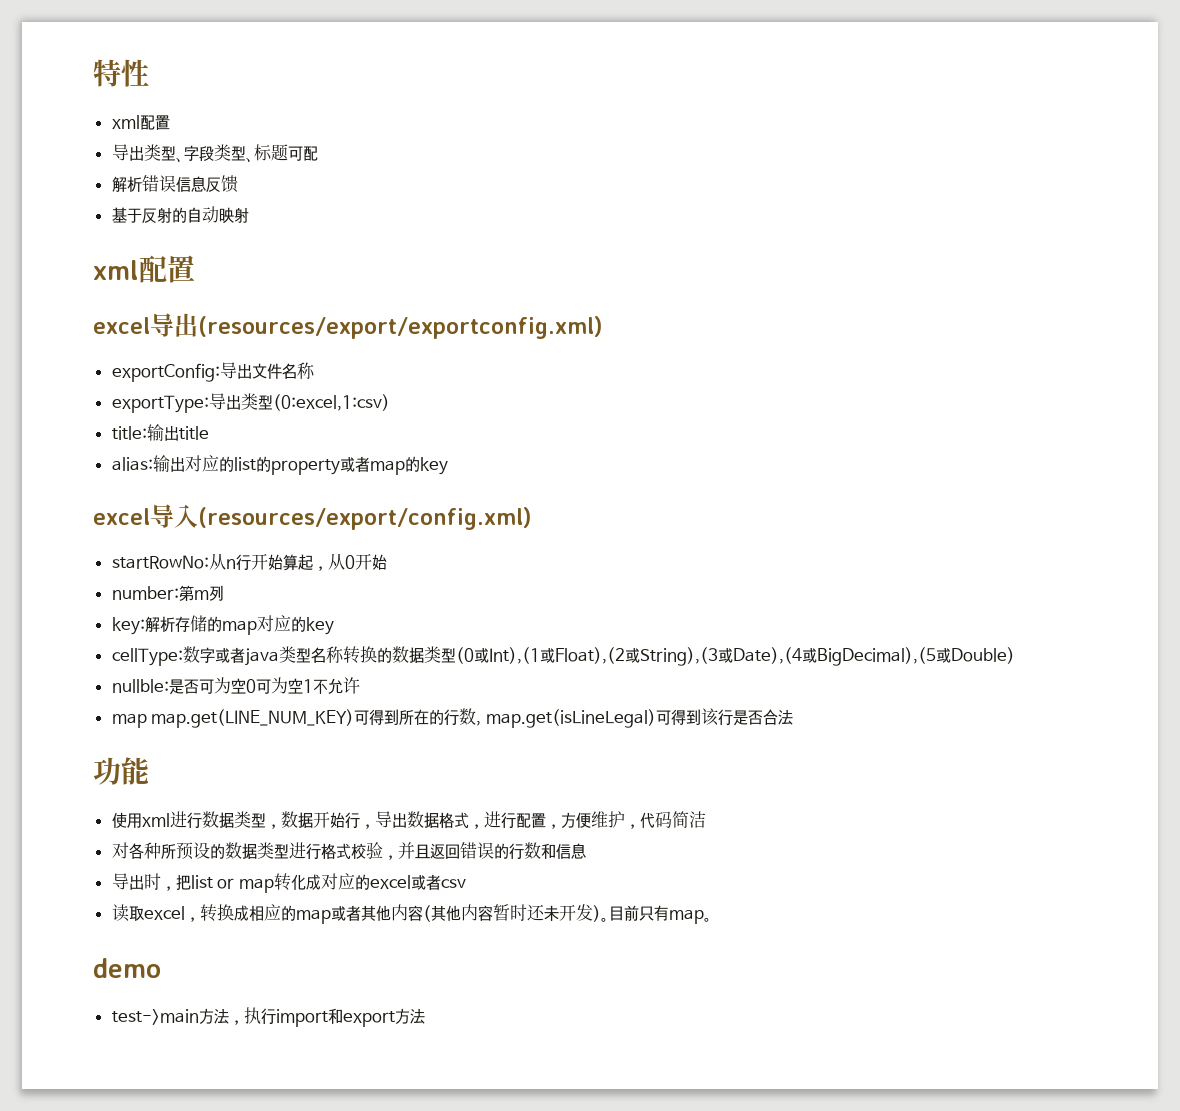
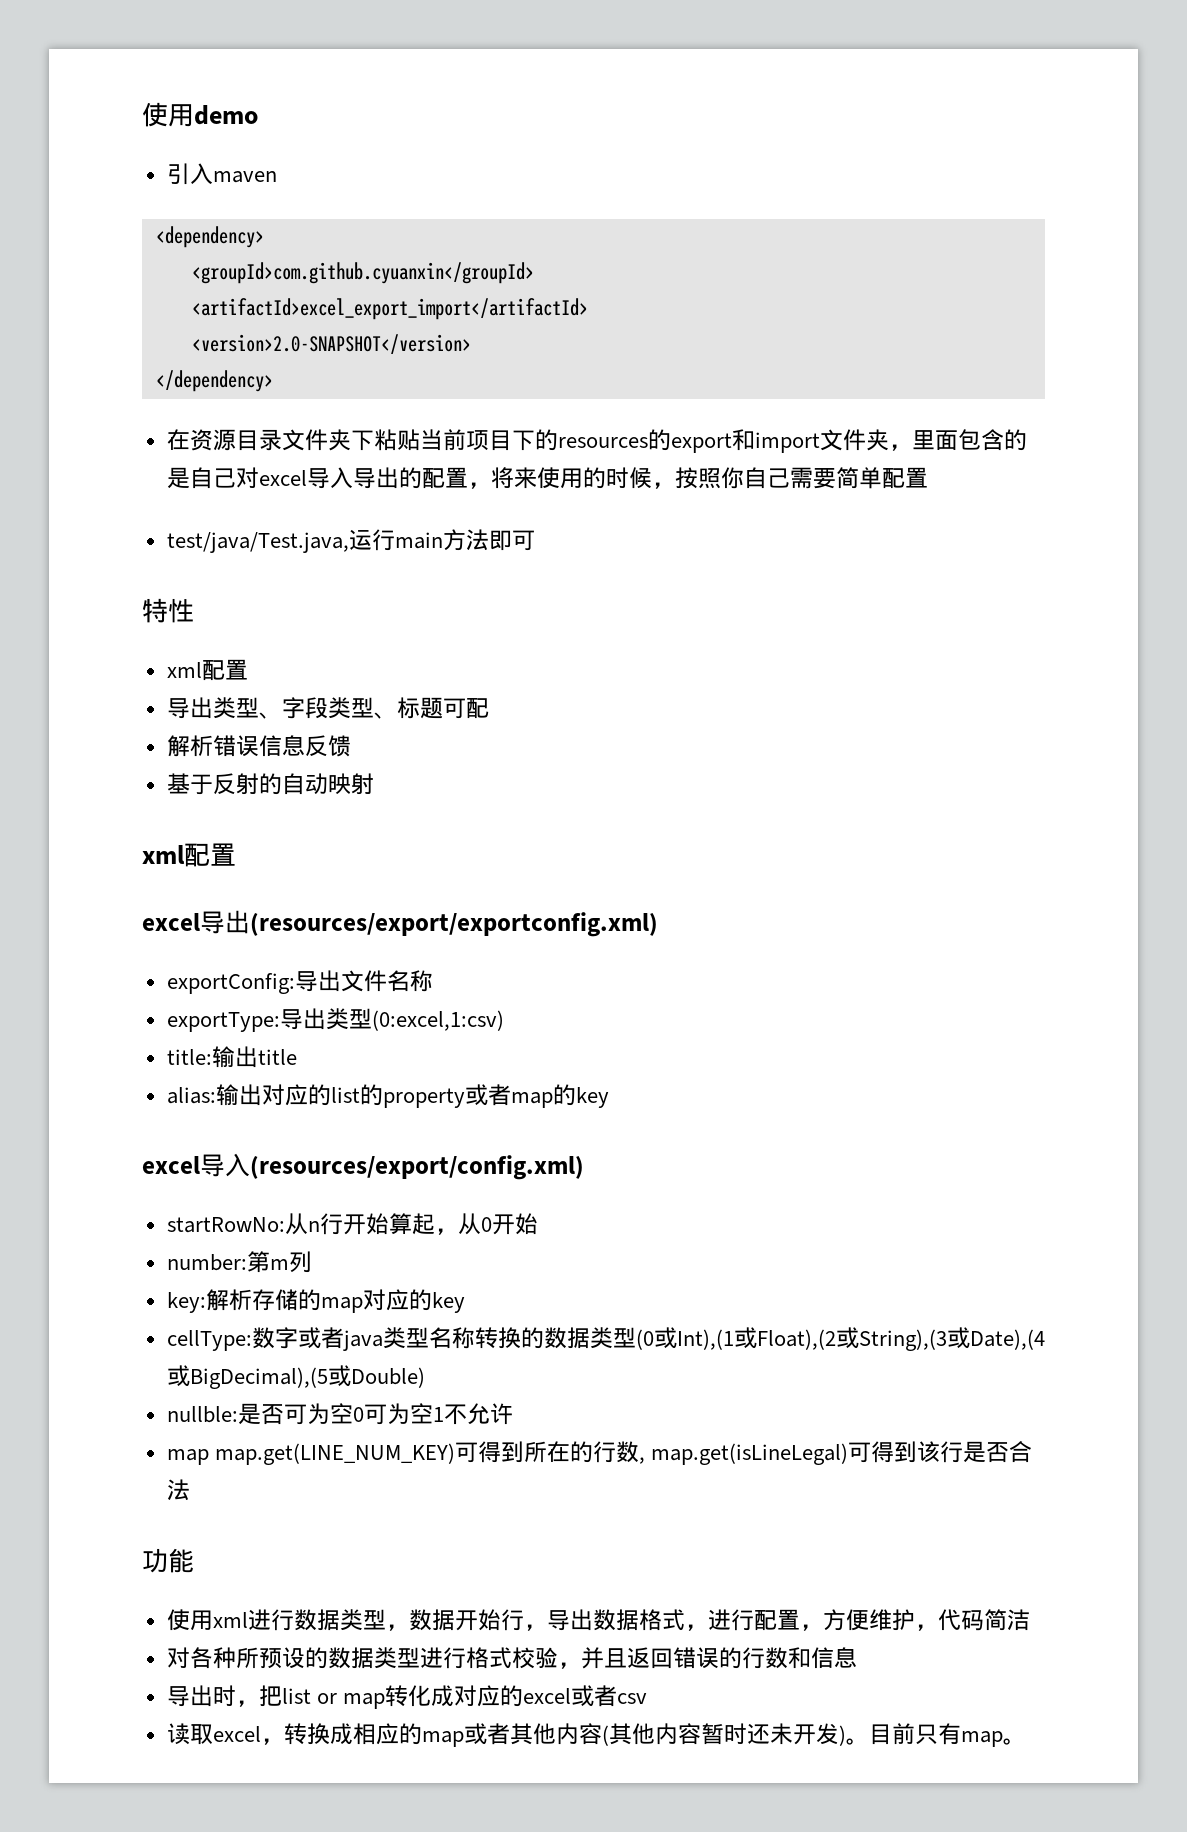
+ 使用demo
+ 引入maven
+ <dependency>
+ <groupId>com.github.cyuanxin</groupId>
+ <artifactId>excel_export_import</artifactId>
+ <version>2.0-SNAPSHOT</version>
+ </dependency>
+ 在资源目录文件夹下粘贴当前项目下的resources的export和import文件夹，里面包含的是自己对excel导入导出的配置，将来使用的时候，按照你自己需要简单配置
+ test/java/Test.java,运行main方法即可
- demo
- test->main方法，执行import和export方法

